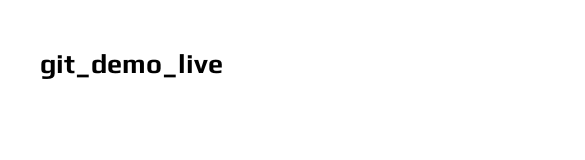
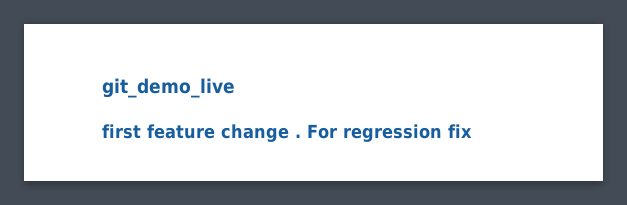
+ first feature change . For regression fix

